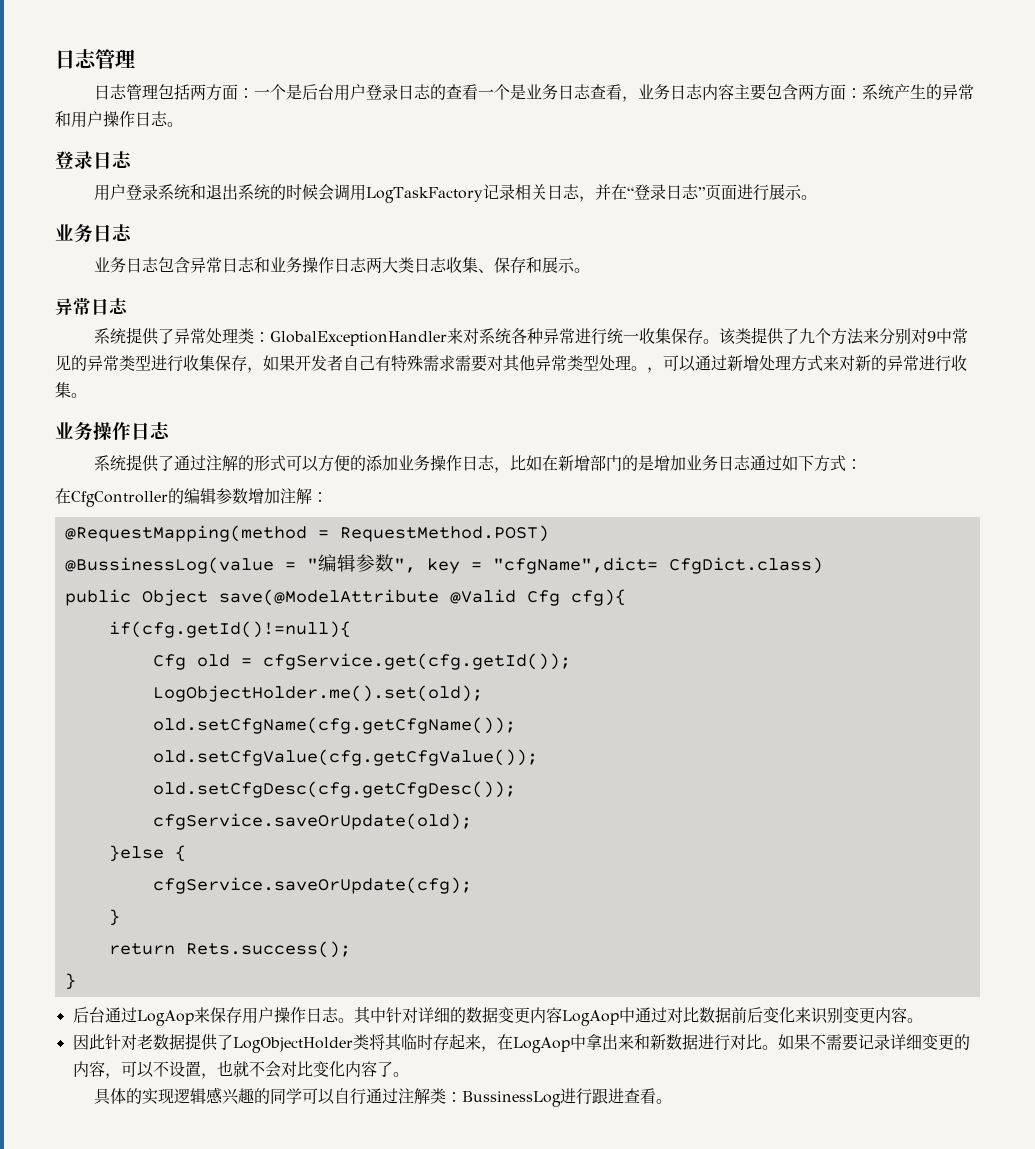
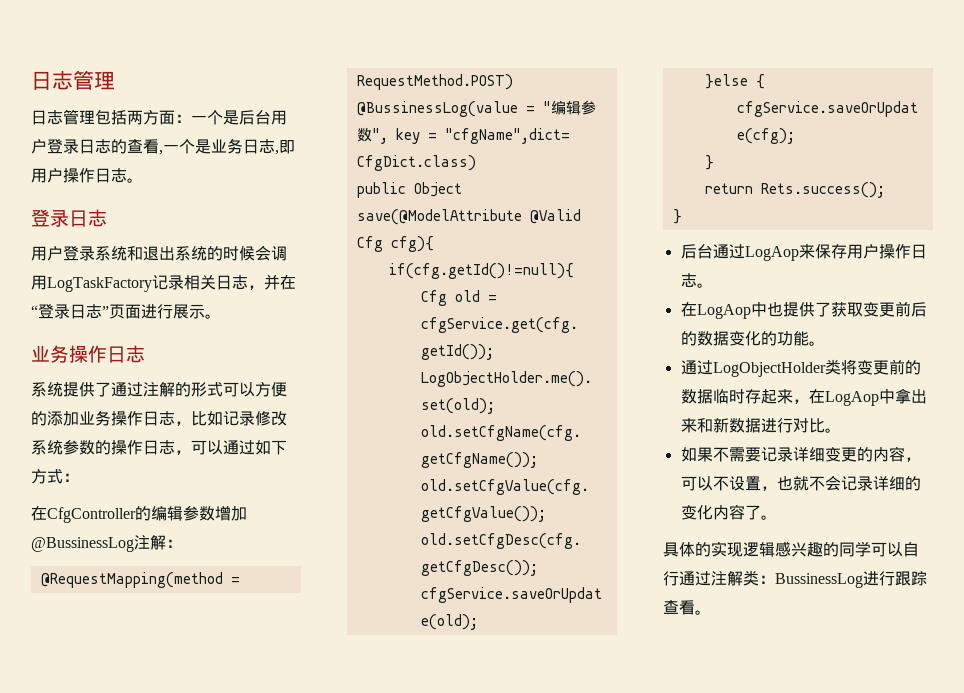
- 日志管理包括两方面：一个是后台用户登录日志的查看一个是业务日志查看，业务日志内容主要包含两方面：系统产生的异常和用户操作日志。
+ 日志管理包括两方面：一个是后台用户登录日志的查看,一个是业务日志,即用户操作日志。
  用户登录系统和退出系统的时候会调用LogTaskFactory记录相关日志，并在“登录日志”页面进行展示。
- 业务日志
- 业务日志包含异常日志和业务操作日志两大类日志收集、保存和展示。
- 异常日志
- 系统提供了异常处理类：GlobalExceptionHandler来对系统各种异常进行统一收集保存。该类提供了九个方法来分别对9中常见的异常类型进行收集保存，如果开发者自己有特殊需求需要对其他异常类型处理。，可以通过新增处理方式来对新的异常进行收集。
- 系统提供了通过注解的形式可以方便的添加业务操作日志，比如在新增部门的是增加业务日志通过如下方式：
+ 系统提供了通过注解的形式可以方便的添加业务操作日志，比如记录修改系统参数的操作日志，可以通过如下方式：
- 在CfgController的编辑参数增加注解：
+ 在CfgController的编辑参数增加@BussinessLog注解：
- 后台通过LogAop来保存用户操作日志。其中针对详细的数据变更内容LogAop中通过对比数据前后变化来识别变更内容。
- 因此针对老数据提供了LogObjectHolder类将其临时存起来，在LogAop中拿出来和新数据进行对比。如果不需要记录详细变更的内容，可以不设置，也就不会对比变化内容了。
+ 后台通过LogAop来保存用户操作日志。
+ 在LogAop中也提供了获取变更前后的数据变化的功能。
+ 通过LogObjectHolder类将变更前的数据临时存起来，在LogAop中拿出来和新数据进行对比。
+ 如果不需要记录详细变更的内容，可以不设置，也就不会记录详细的变化内容了。
- 具体的实现逻辑感兴趣的同学可以自行通过注解类：BussinessLog进行跟进查看。
+ 具体的实现逻辑感兴趣的同学可以自行通过注解类：BussinessLog进行跟踪查看。

